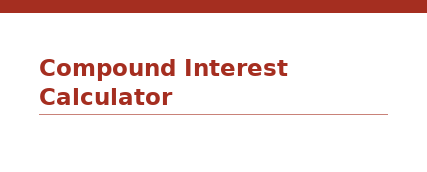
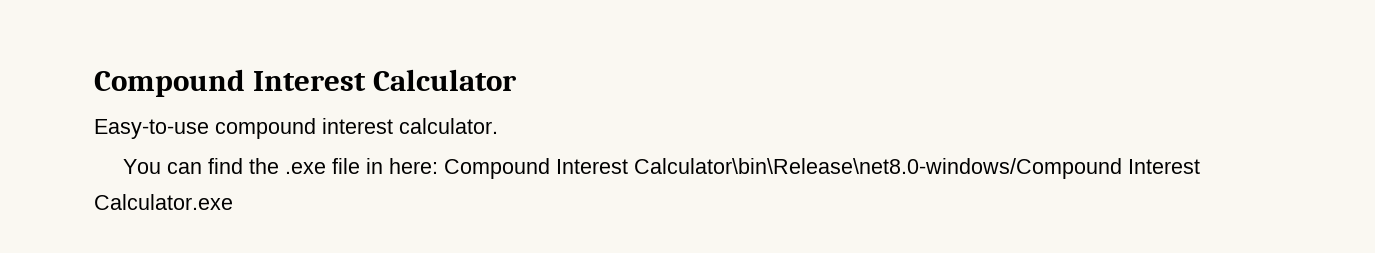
+ Easy-to-use compound interest calculator.
+ You can find the .exe file in here: Compound Interest Calculator\bin\Release\net8.0-windows/Compound Interest Calculator.exe

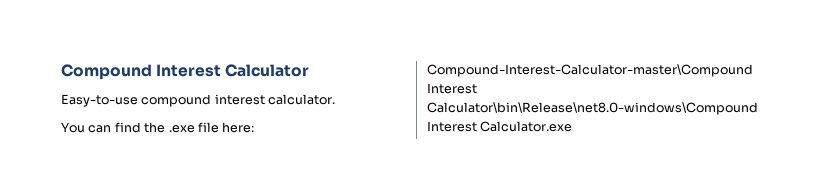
- You can find the .exe file in here: Compound Interest Calculator\bin\Release\net8.0-windows/Compound Interest Calculator.exe
+ You can find the .exe file here: Compound-Interest-Calculator-master\Compound Interest Calculator\bin\Release\net8.0-windows\Compound Interest Calculator.exe

